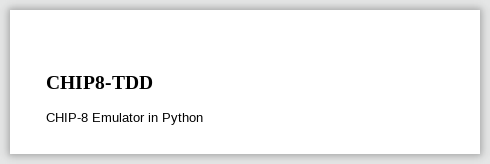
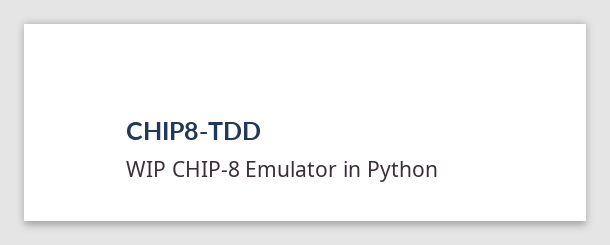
- CHIP-8 Emulator in Python
+ WIP CHIP-8 Emulator in Python

